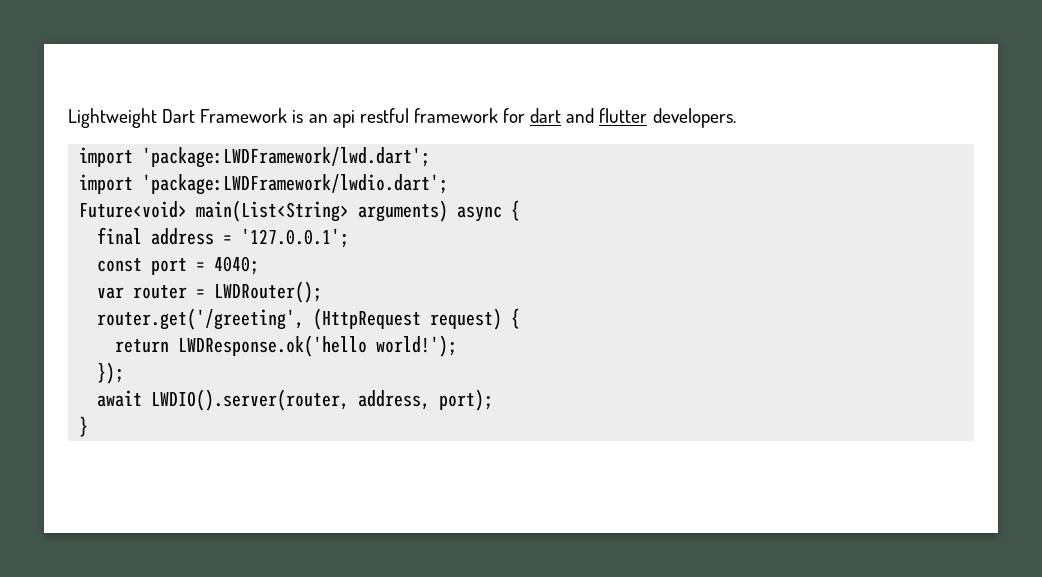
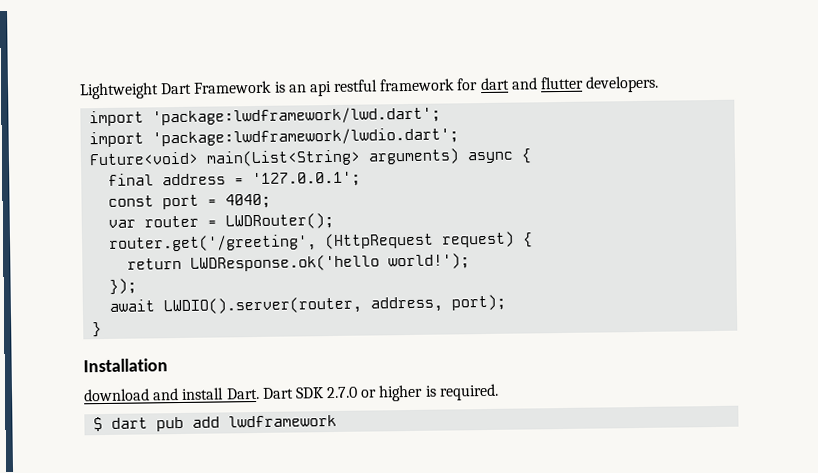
- import 'package:LWDFramework/lwd.dart';
- import 'package:LWDFramework/lwdio.dart';
+ import 'package:lwdframework/lwd.dart';
+ import 'package:lwdframework/lwdio.dart';
+ Installation
+ download and install Dart. Dart SDK 2.7.0 or higher is required.
+ $ dart pub add lwdframework

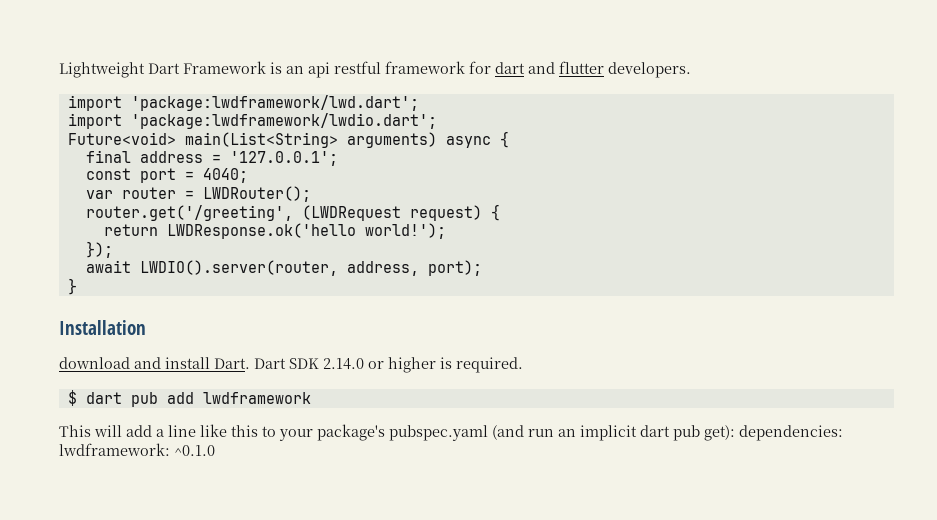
- router.get('/greeting', (HttpRequest request) {
+ router.get('/greeting', (LWDRequest request) {
- Dart SDK 2.7.0 or higher is required.
+ Dart SDK 2.14.0 or higher is required.
+ This will add a line like this to your package's pubspec.yaml (and run an implicit dart pub get): dependencies: lwdframework: ^0.1.0

